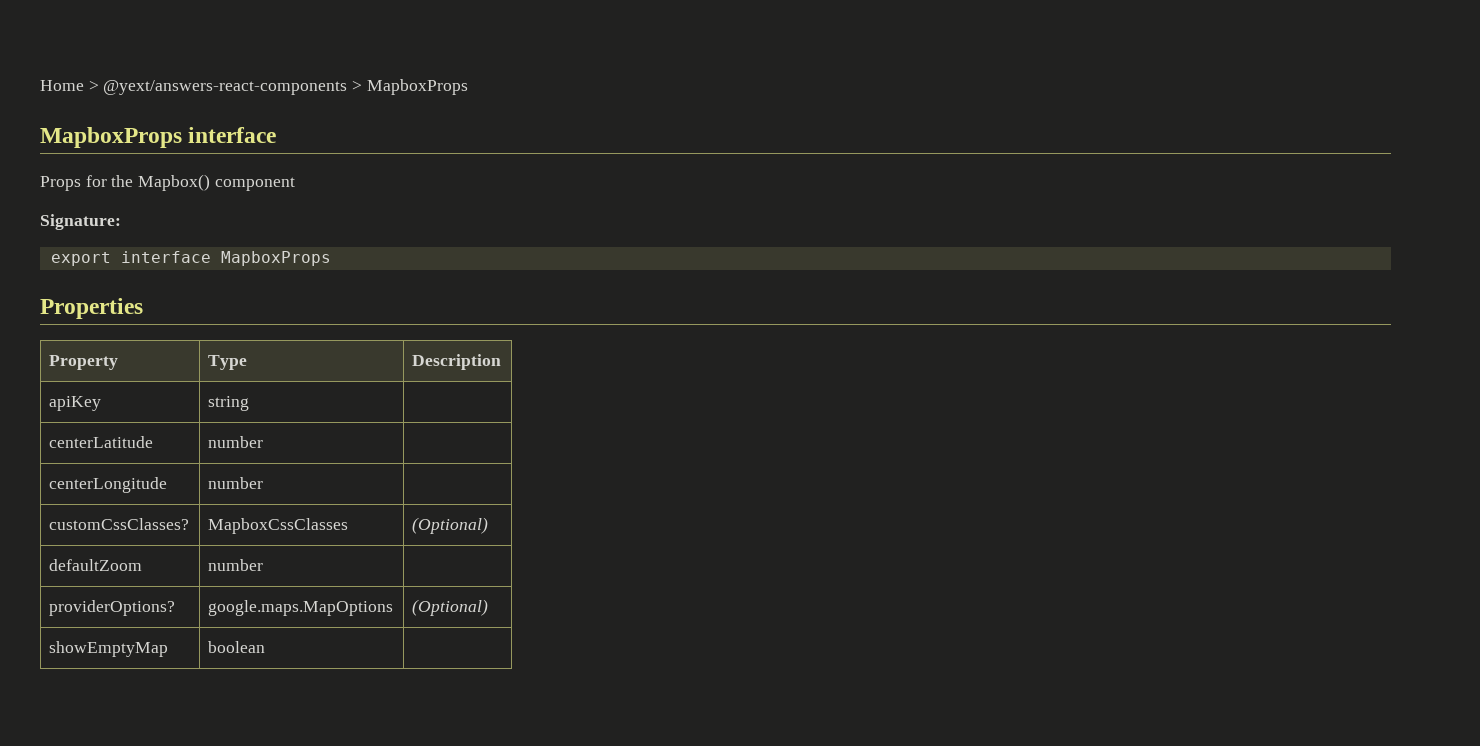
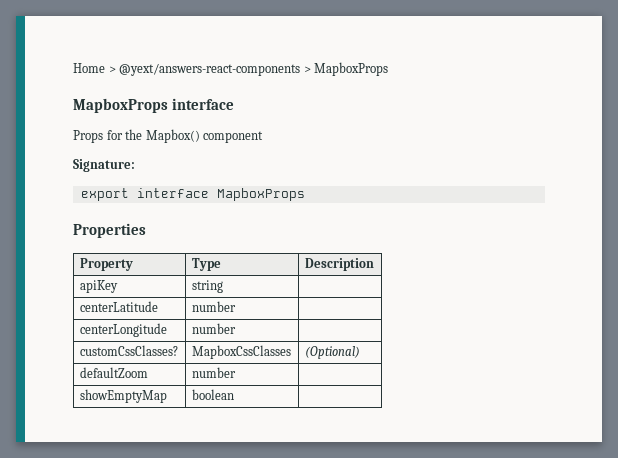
- providerOptions? | google.maps.MapOptions | (Optional)

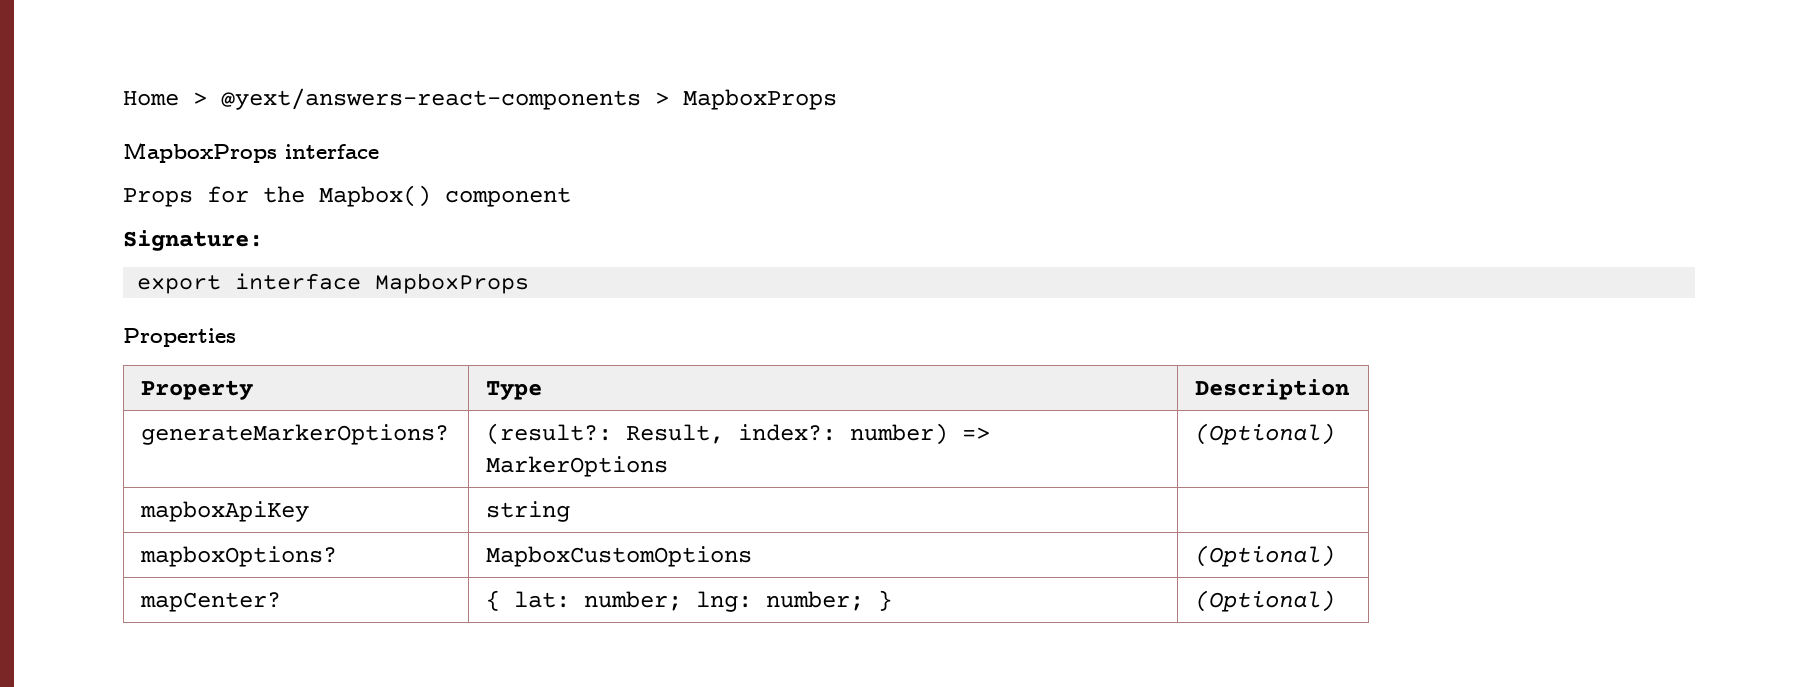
- apiKey | string |
- centerLatitude | number |
- centerLongitude | number |
- customCssClasses? | MapboxCssClasses | (Optional)
- defaultZoom | number |
- showEmptyMap | boolean |
+ generateMarkerOptions? | (result?: Result, index?: number) => MarkerOptions | (Optional)
+ mapboxApiKey | string |
+ mapboxOptions? | MapboxCustomOptions | (Optional)
+ mapCenter? | { lat: number; lng: number; } | (Optional)

